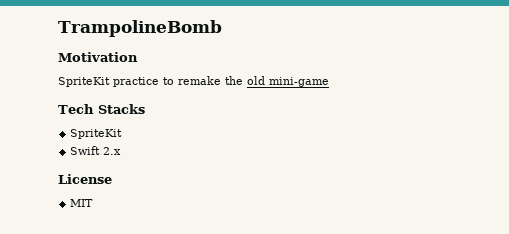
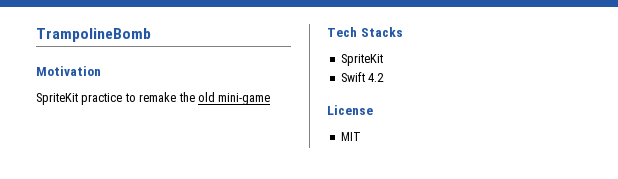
- Swift 2.x
+ Swift 4.2

